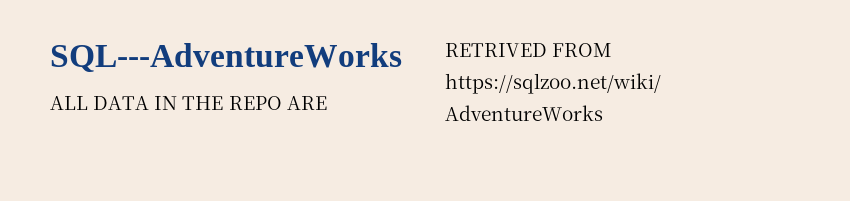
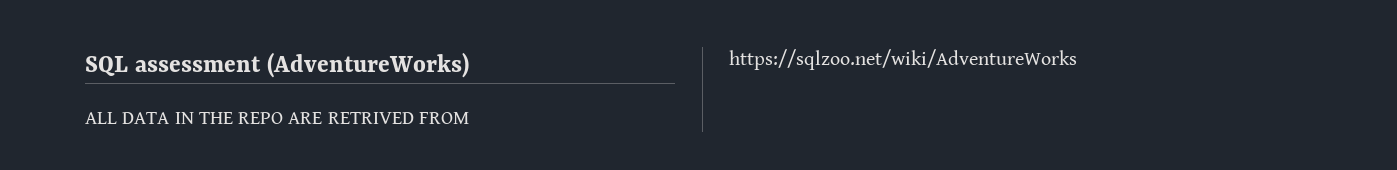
- SQL---AdventureWorks
+ SQL assessment (AdventureWorks)

